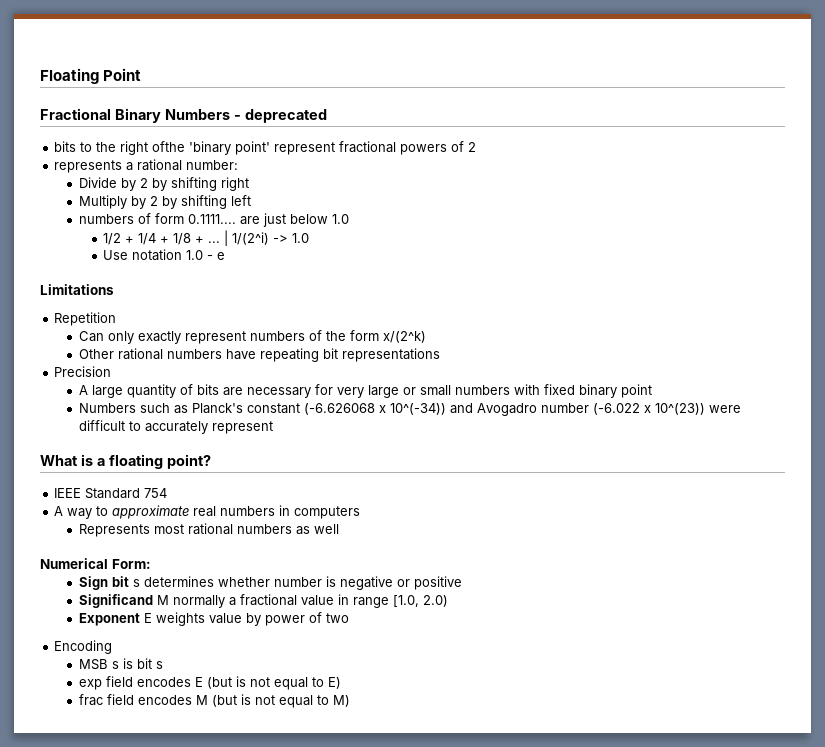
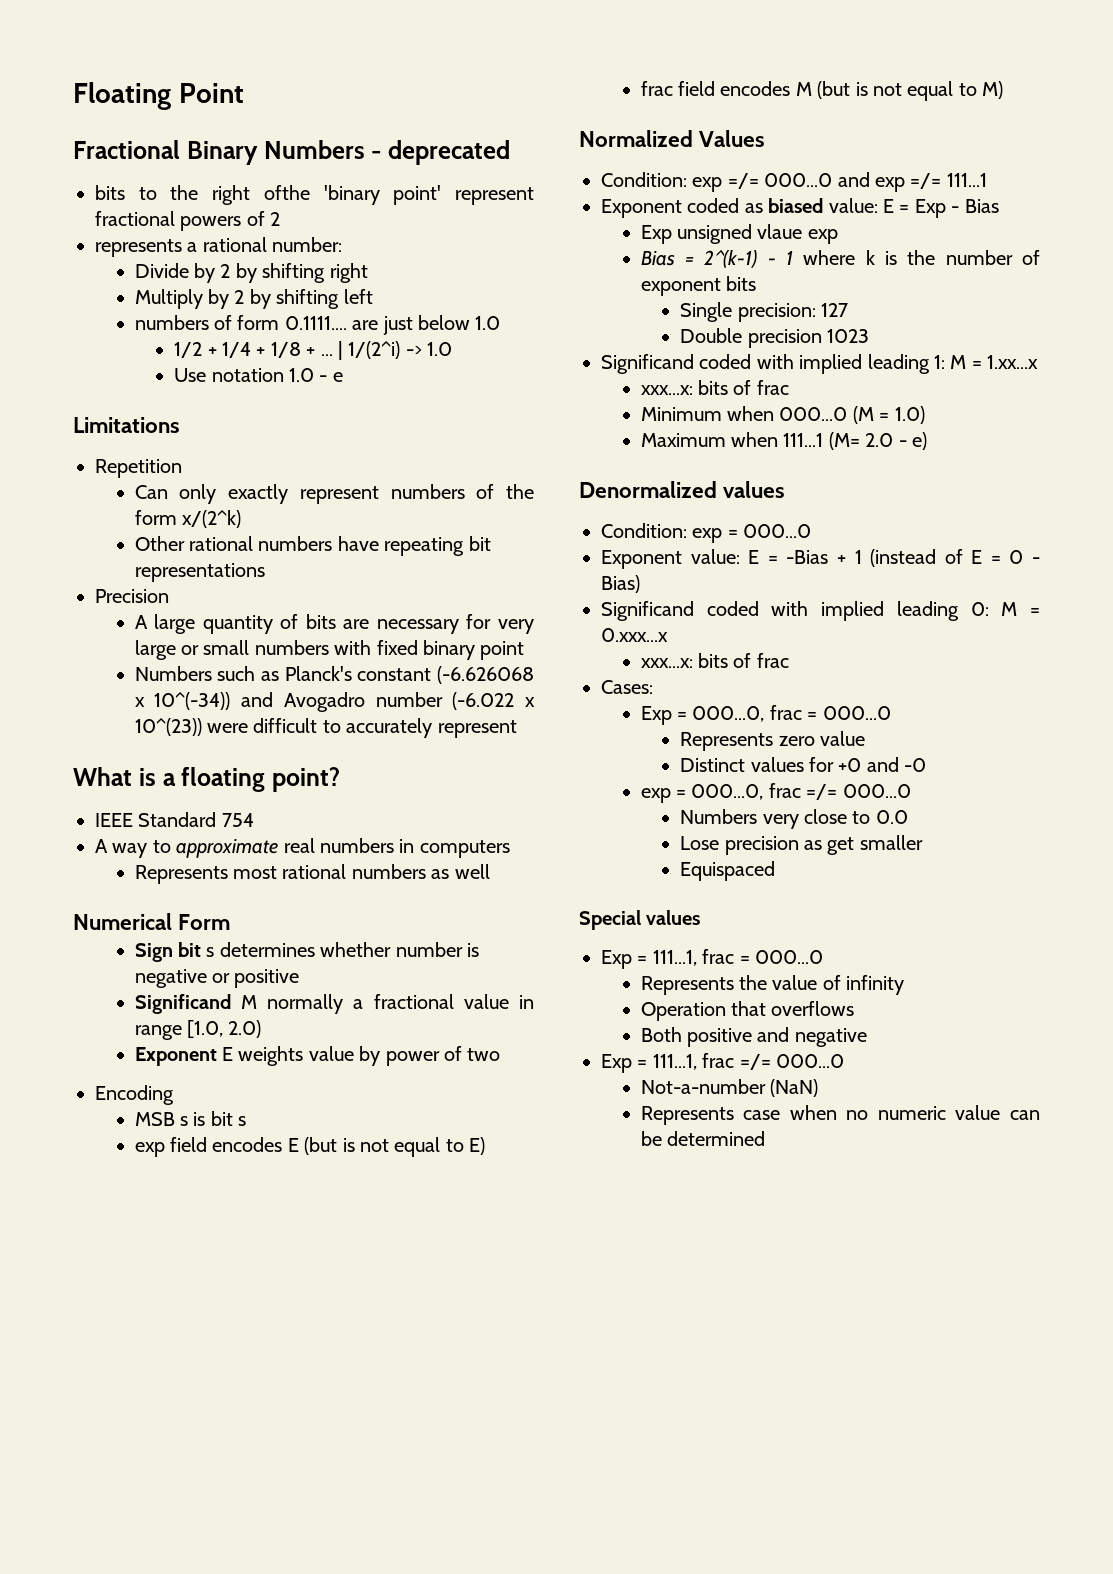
- Numerical Form:
+ Numerical Form
+ Normalized Values
+ Condition: exp =/= 000...0 and exp =/= 111...1
+ Exponent coded as biased value: E = Exp - Bias
+ Exp unsigned vlaue exp
+ Bias = 2^(k-1) - 1 where k is the number of exponent bits
+ Single precision: 127
+ Double precision 1023
+ Significand coded with implied leading 1: M = 1.xx...x
+ xxx...x: bits of frac
+ Minimum when 000...0 (M = 1.0)
+ Maximum when 111...1 (M= 2.0 - e)
+ Denormalized values
+ Condition: exp = 000...0
+ Exponent value: E = -Bias + 1 (instead of E = 0 - Bias)
+ Significand coded with implied leading 0: M = 0.xxx...x
+ xxx...x: bits of frac
+ Cases:
+ Exp = 000...0, frac = 000...0
+ Represents zero value
+ Distinct values for +0 and -0
+ exp = 000...0, frac =/= 000...0
+ Numbers very close to 0.0
+ Lose precision as get smaller
+ Equispaced
+ Special values
+ Exp = 111...1, frac = 000...0
+ Represents the value of infinity
+ Operation that overflows
+ Both positive and negative
+ Exp = 111...1, frac =/= 000...0
+ Not-a-number (NaN)
+ Represents case when no numeric value can be determined

